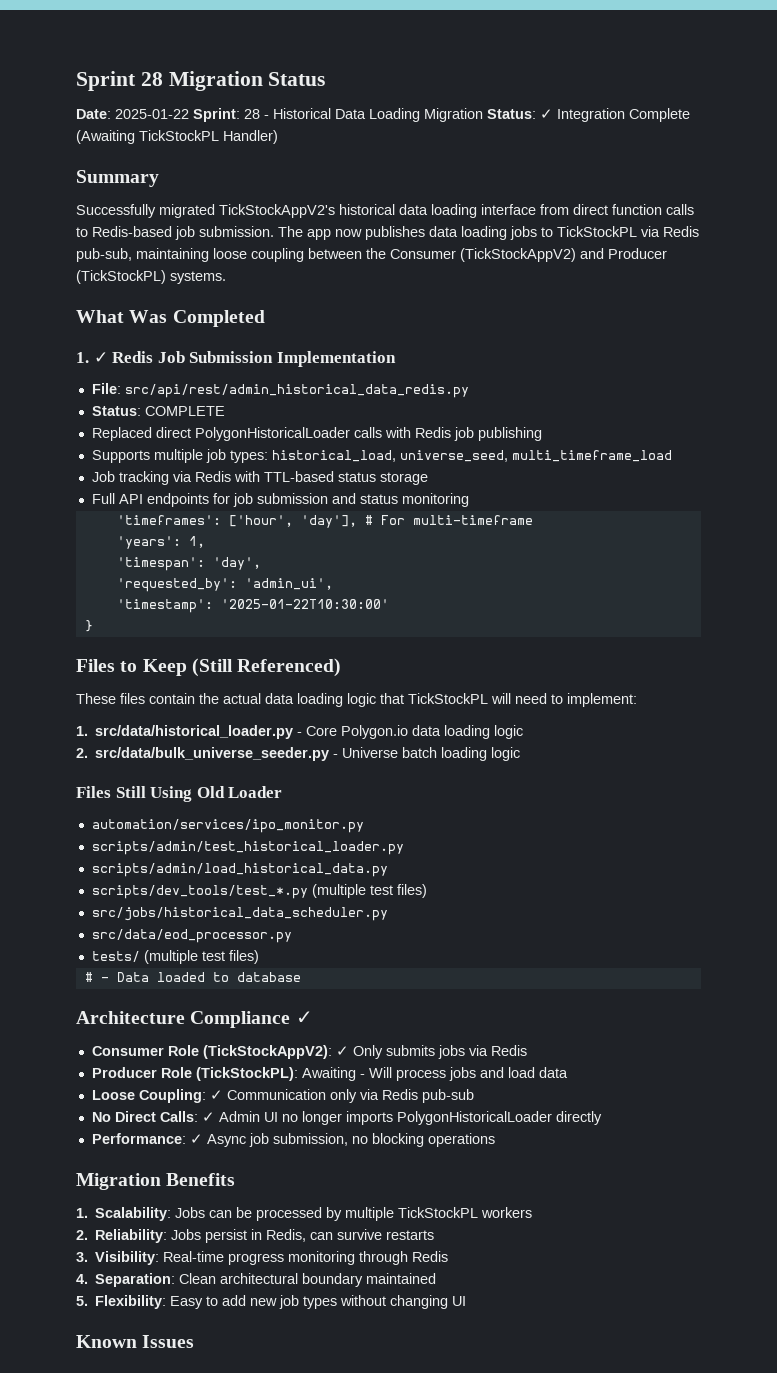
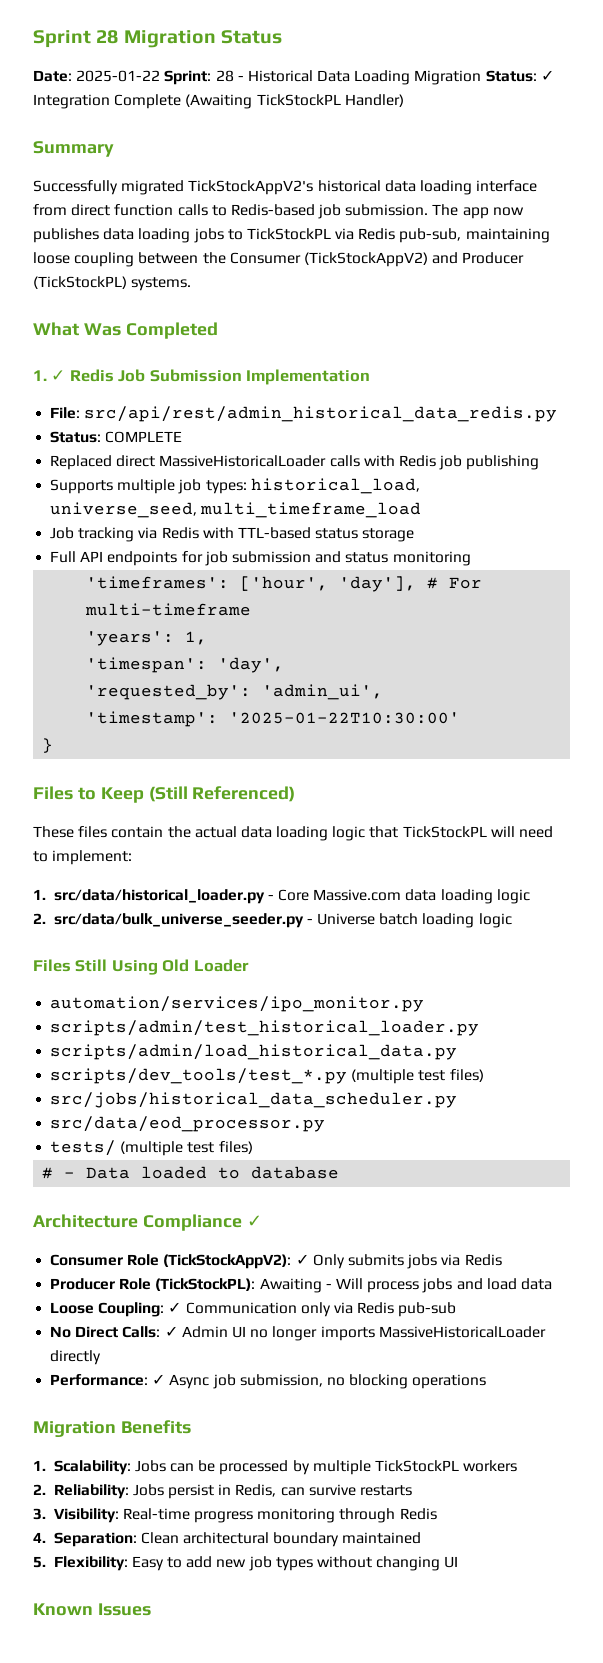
- Replaced direct PolygonHistoricalLoader calls with Redis job publishing
+ Replaced direct MassiveHistoricalLoader calls with Redis job publishing
- 1. src/data/historical_loader.py - Core Polygon.io data loading logic
+ 1. src/data/historical_loader.py - Core Massive.com data loading logic
- No Direct Calls: ✓ Admin UI no longer imports PolygonHistoricalLoader directly
+ No Direct Calls: ✓ Admin UI no longer imports MassiveHistoricalLoader directly

